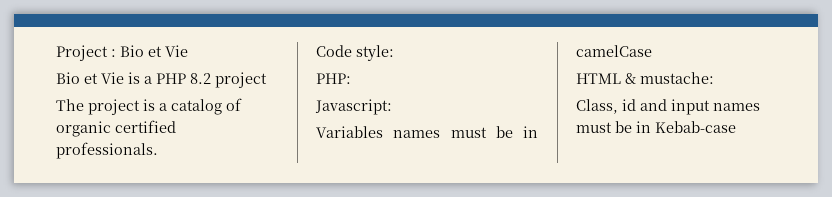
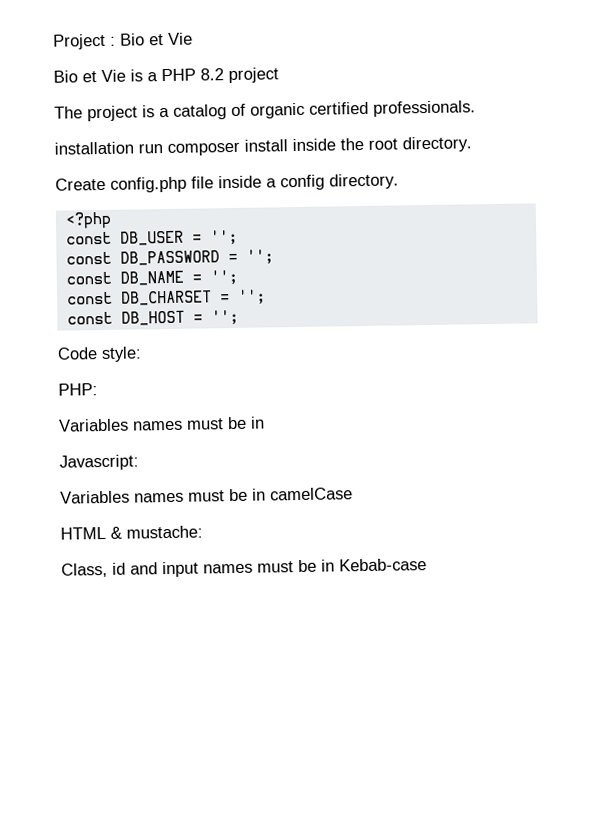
+ installation run composer install inside the root directory.
+ Create config.php file inside a config directory.
+ <?php
+ const DB_USER = '';
+ const DB_PASSWORD = '';
+ const DB_NAME = '';
+ const DB_CHARSET = '';
+ const DB_HOST = '';
  Code style:
  PHP:
+ Variables names must be in

